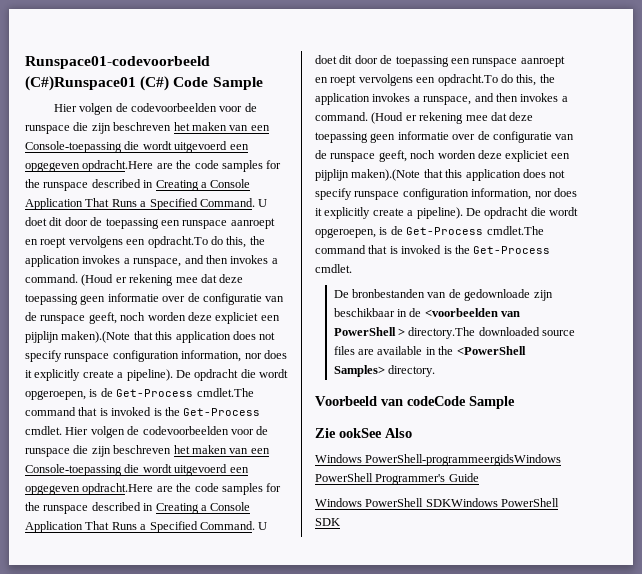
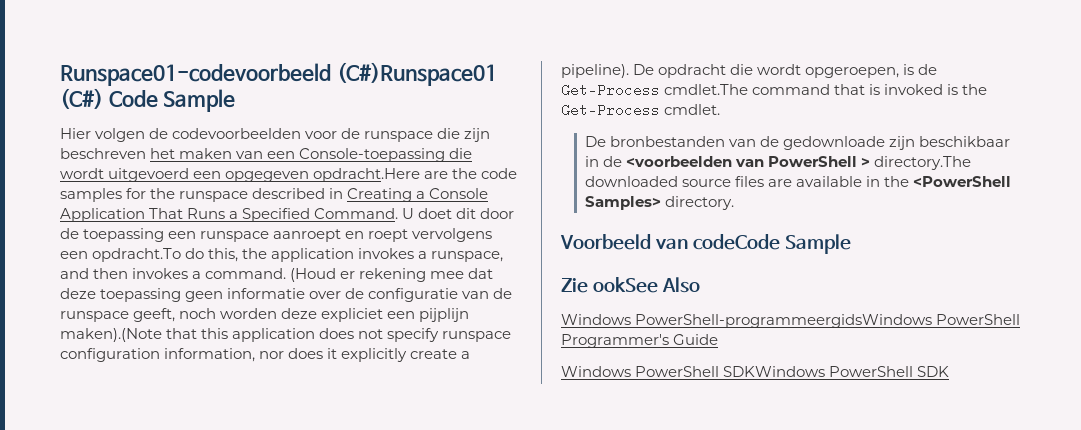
- De opdracht die wordt opgeroepen, is de Get-Process cmdlet.The command that is invoked is the Get-Process cmdlet. Hier volgen de codevoorbeelden voor de runspace die zijn beschreven het maken van een Console-toepassing die wordt uitgevoerd een opgegeven opdracht.Here are the code samples for the runspace described in Creating a Console Application That Runs a Specified Command. U doet dit door de toepassing een runspace aanroept en roept vervolgens een opdracht.To do this, the application invokes a runspace, and then invokes a command. (Houd er rekening mee dat deze toepassing geen informatie over de configuratie van de runspace geeft, noch worden deze expliciet een pijplijn maken).(Note that this application does not specify runspace configuration information, nor does it explicitly create a pipeline). De opdracht die wordt opgeroepen, is de Get-Process cmdlet.The command that is invoked is the Get-Process cmdlet.
+ De opdracht die wordt opgeroepen, is de Get-Process cmdlet.The command that is invoked is the Get-Process cmdlet.

